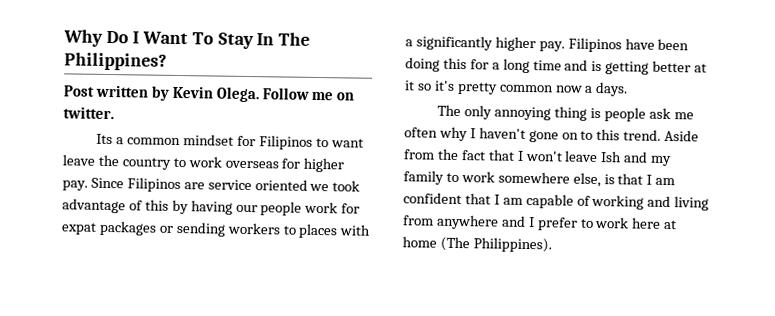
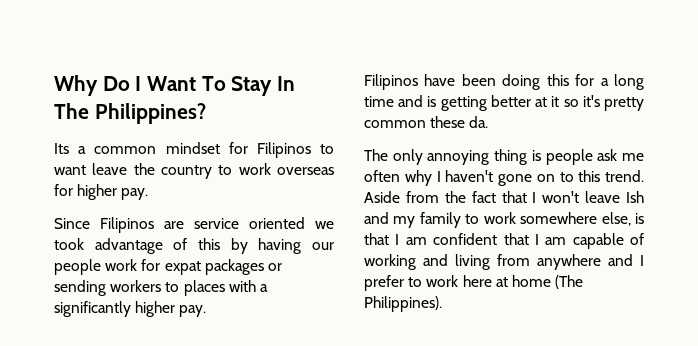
- Post written by Kevin Olega. Follow me on twitter.
- Its a common mindset for Filipinos to want leave the country to work overseas for higher pay. Since Filipinos are service oriented we took advantage of this by having our people work for expat packages or sending workers to places with a significantly higher pay. Filipinos have been doing this for a long time and is getting better at it so it's pretty common now a days.
+ Its a common mindset for Filipinos to want leave the country to work overseas for higher pay.
+ Since Filipinos are service oriented we took advantage of this by having our people work for expat packages or sending workers to places with a significantly higher pay.
+ Filipinos have been doing this for a long time and is getting better at it so it's pretty common these da.

